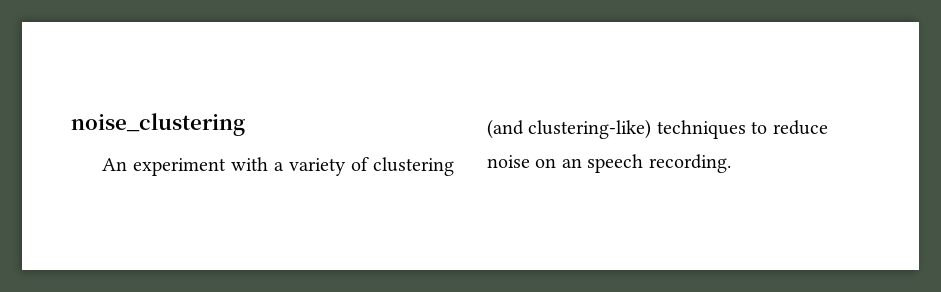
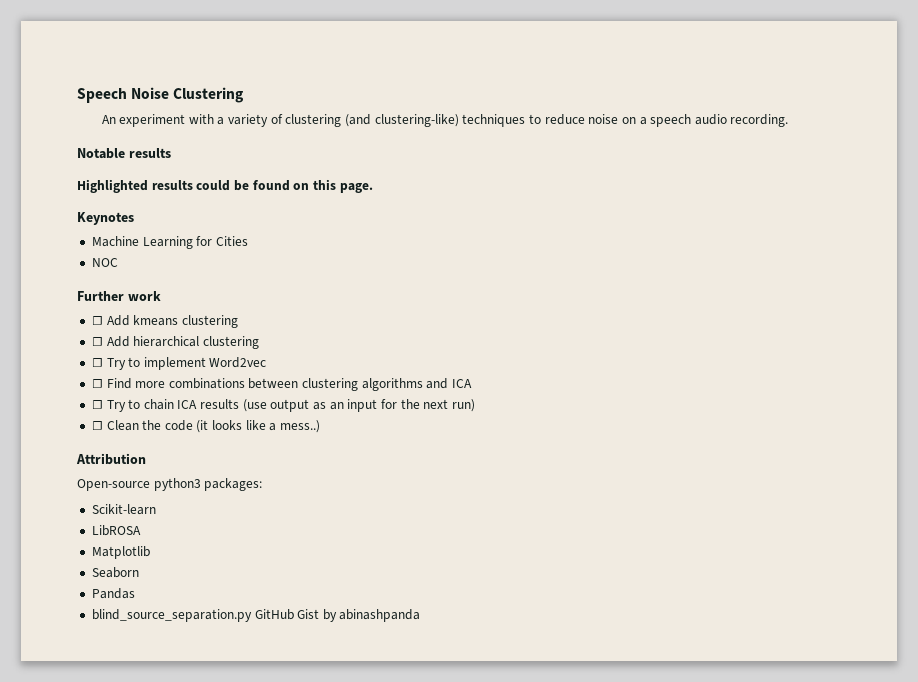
- noise_clustering
+ Speech Noise Clustering
- An experiment with a variety of clustering (and clustering-like) techniques to reduce noise on an speech recording.
+ An experiment with a variety of clustering (and clustering-like) techniques to reduce noise on a speech audio recording.
+ Notable results
+ Highlighted results could be found on this page.
+ Keynotes
+ Machine Learning for Cities
+ NOC
+ Further work
+ ☐ Add kmeans clustering
+ ☐ Add hierarchical clustering
+ ☐ Try to implement Word2vec
+ ☐ Find more combinations between clustering algorithms and ICA
+ ☐ Try to chain ICA results (use output as an input for the next run)
+ ☐ Clean the code (it looks like a mess..)
+ Attribution
+ Open-source python3 packages:
+ Scikit-learn
+ LibROSA
+ Matplotlib
+ Seaborn
+ Pandas
+ blind_source_separation.py GitHub Gist by abinashpanda

